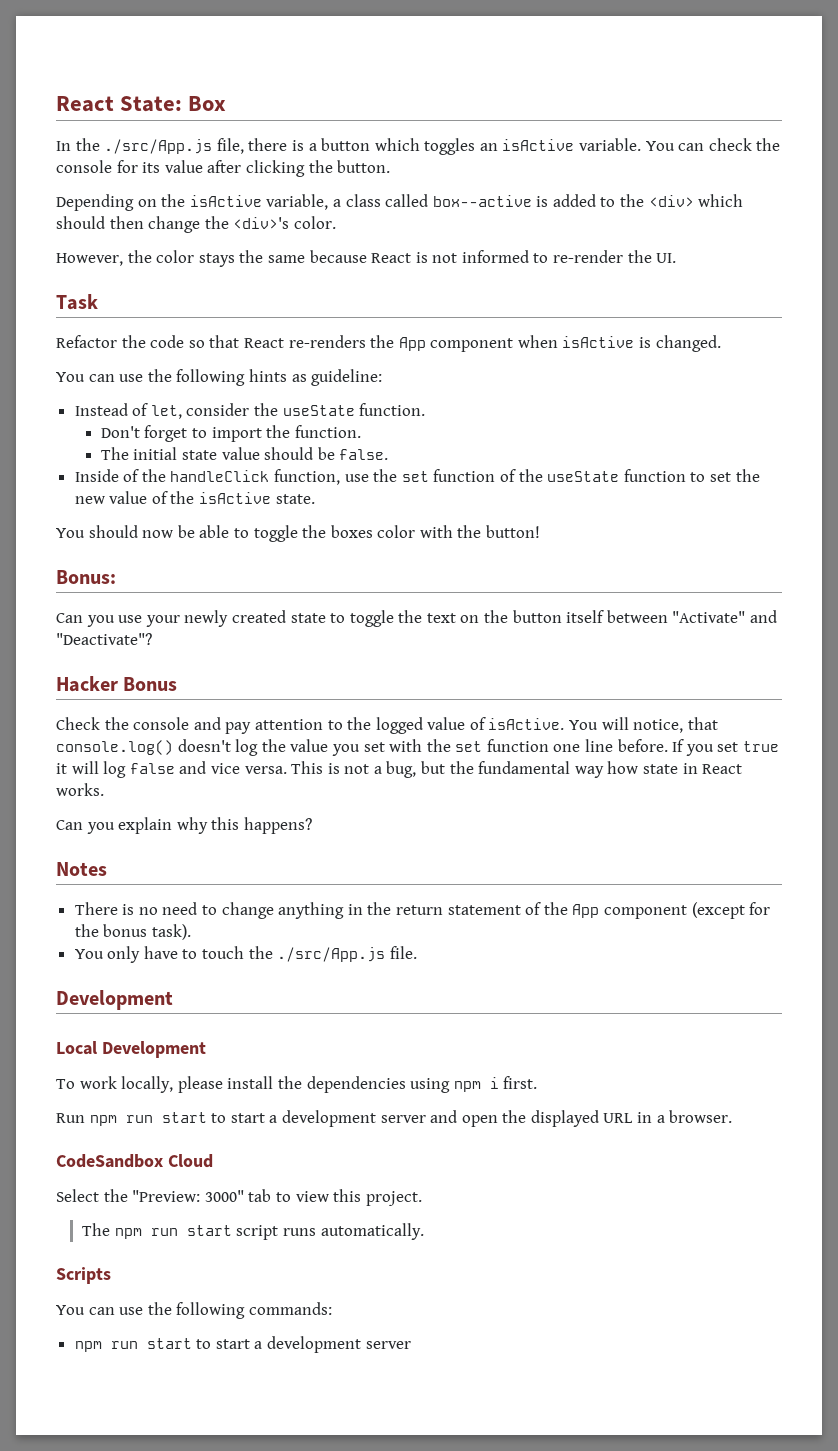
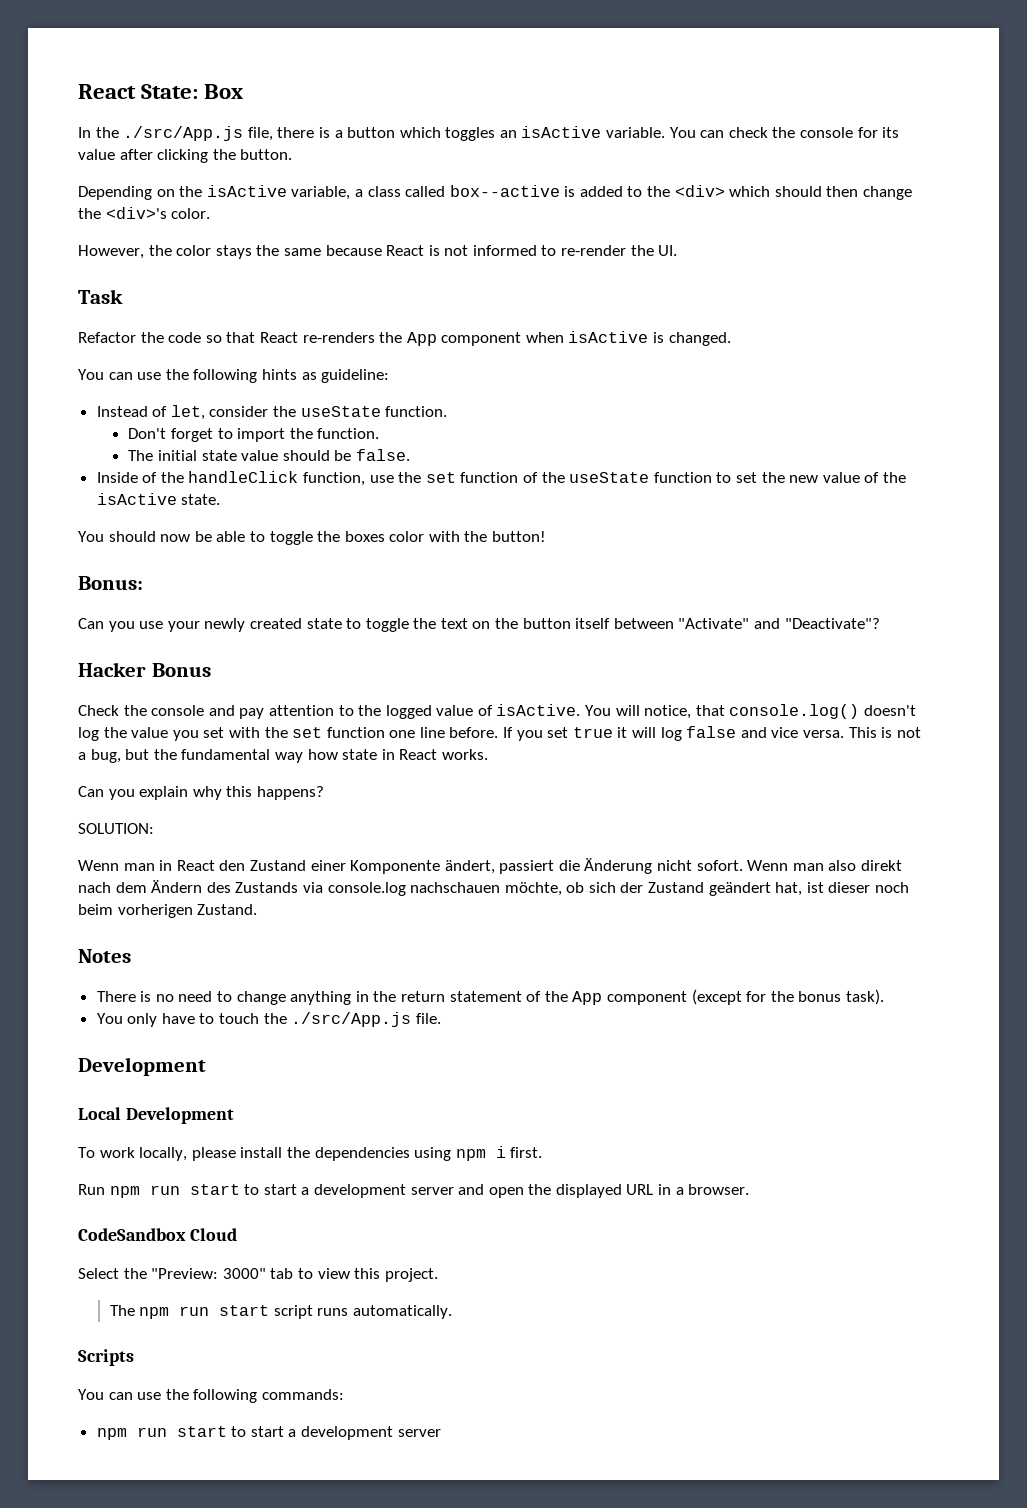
+ SOLUTION:
+ Wenn man in React den Zustand einer Komponente ändert, passiert die Änderung nicht sofort. Wenn man also direkt nach dem Ändern des Zustands via console.log nachschauen möchte, ob sich der Zustand geändert hat, ist dieser noch beim vorherigen Zustand.

